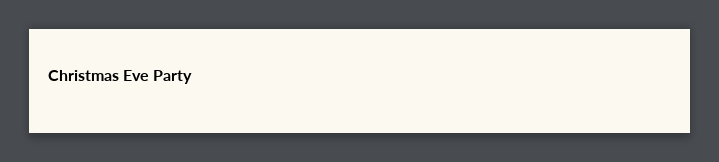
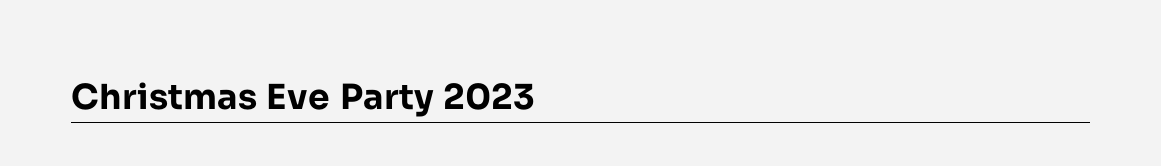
- Christmas Eve Party
+ Christmas Eve Party 2023

